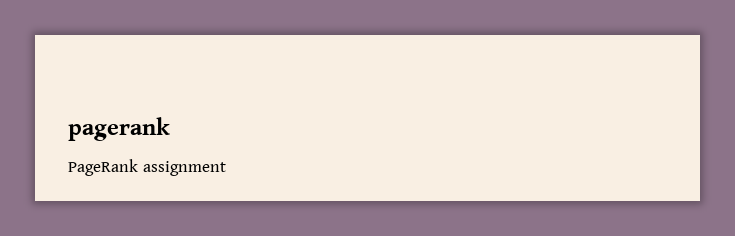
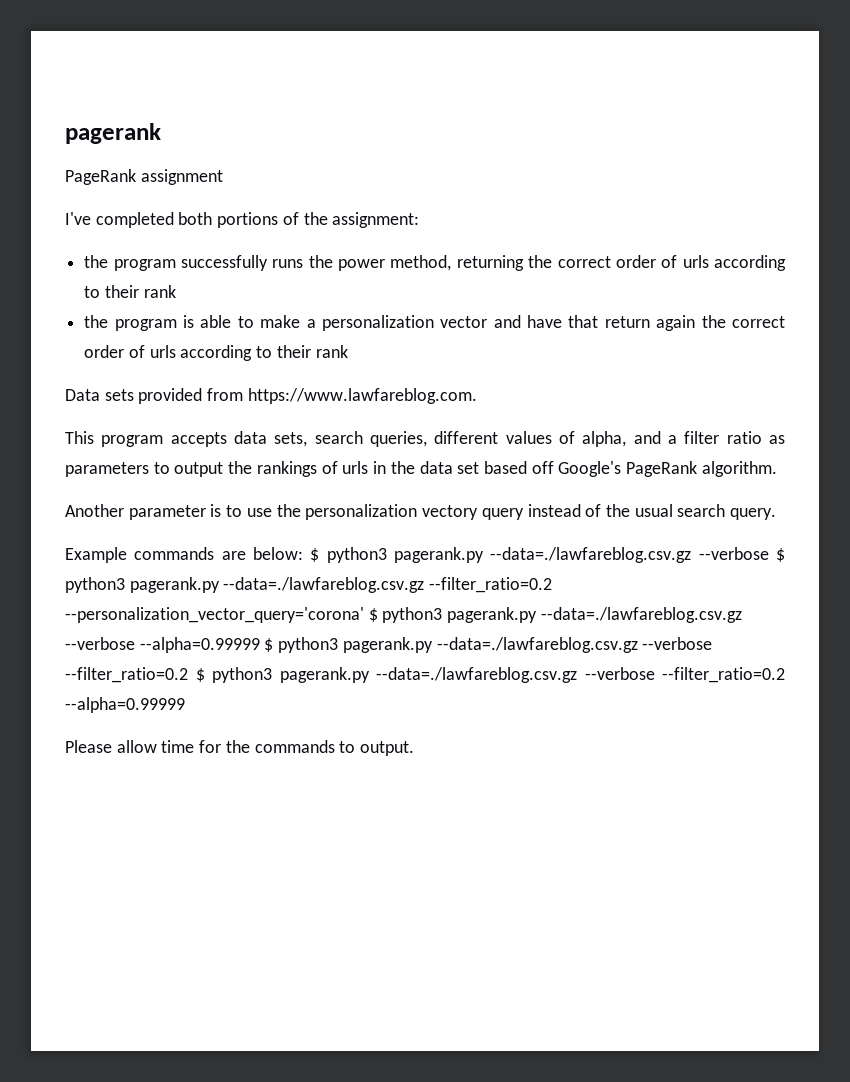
+ I've completed both portions of the assignment:
+ the program successfully runs the power method, returning the correct order of urls according to their rank
+ the program is able to make a personalization vector and have that return again the correct order of urls according to their rank
+ Data sets provided from https://www.lawfareblog.com.
+ This program accepts data sets, search queries, different values of alpha, and a filter ratio as parameters to output the rankings of urls in the data set based off Google's PageRank algorithm.
+ Another parameter is to use the personalization vectory query instead of the usual search query.
+ Example commands are below: $ python3 pagerank.py --data=./lawfareblog.csv.gz --verbose $ python3 pagerank.py --data=./lawfareblog.csv.gz --filter_ratio=0.2 --personalization_vector_query='corona' $ python3 pagerank.py --data=./lawfareblog.csv.gz --verbose --alpha=0.99999 $ python3 pagerank.py --data=./lawfareblog.csv.gz --verbose --filter_ratio=0.2 $ python3 pagerank.py --data=./lawfareblog.csv.gz --verbose --filter_ratio=0.2 --alpha=0.99999
+ Please allow time for the commands to output.

